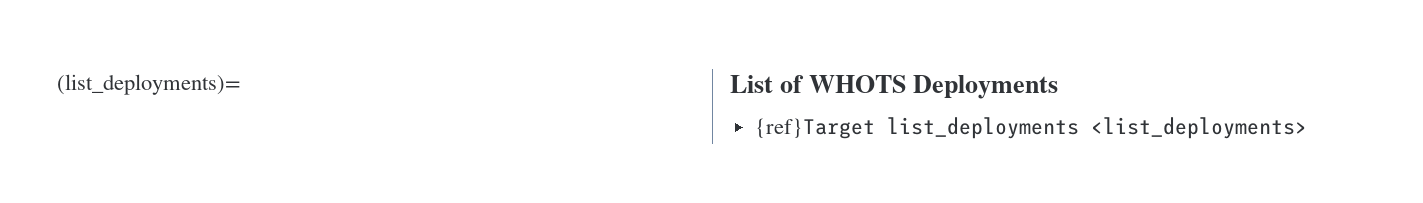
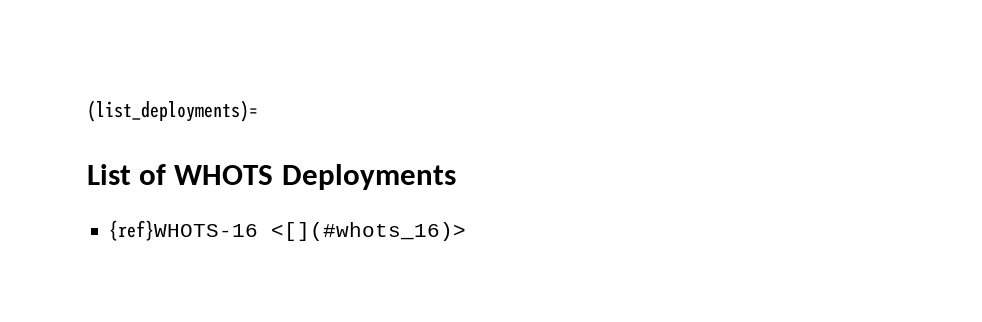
- {ref}Target list_deployments <list_deployments>
+ {ref}WHOTS-16 <[](#whots_16)>

